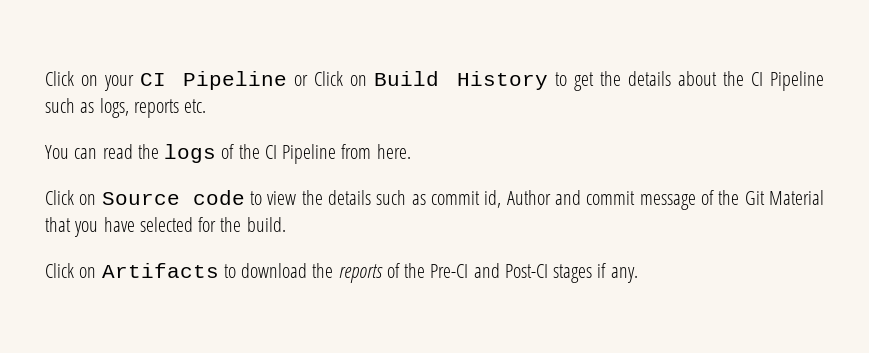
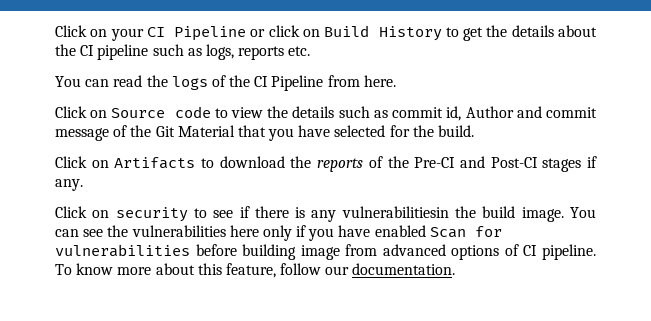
- Click on your CI Pipeline or Click on Build History to get the details about the CI Pipeline such as logs, reports etc.
+ Click on your CI Pipeline or click on Build History to get the details about the CI pipeline such as logs, reports etc.
+ Click on security to see if there is any vulnerabilitiesin the build image. You can see the vulnerabilities here only if you have enabled Scan for vulnerabilities before building image from advanced options of CI pipeline. To know more about this feature, follow our documentation.

